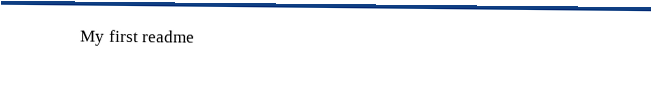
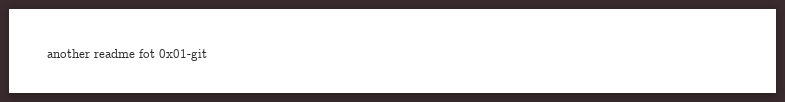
- My first readme
+ another readme fot 0x01-git

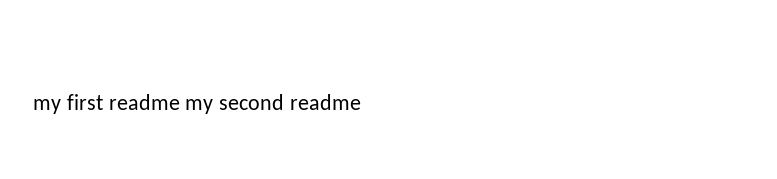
- another readme fot 0x01-git
+ my first readme my second readme

